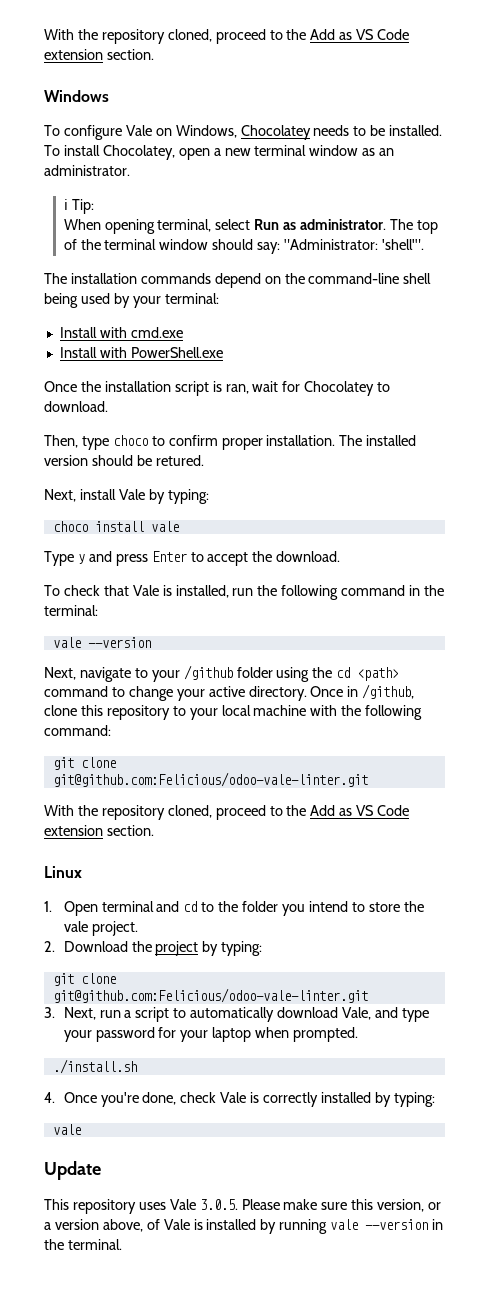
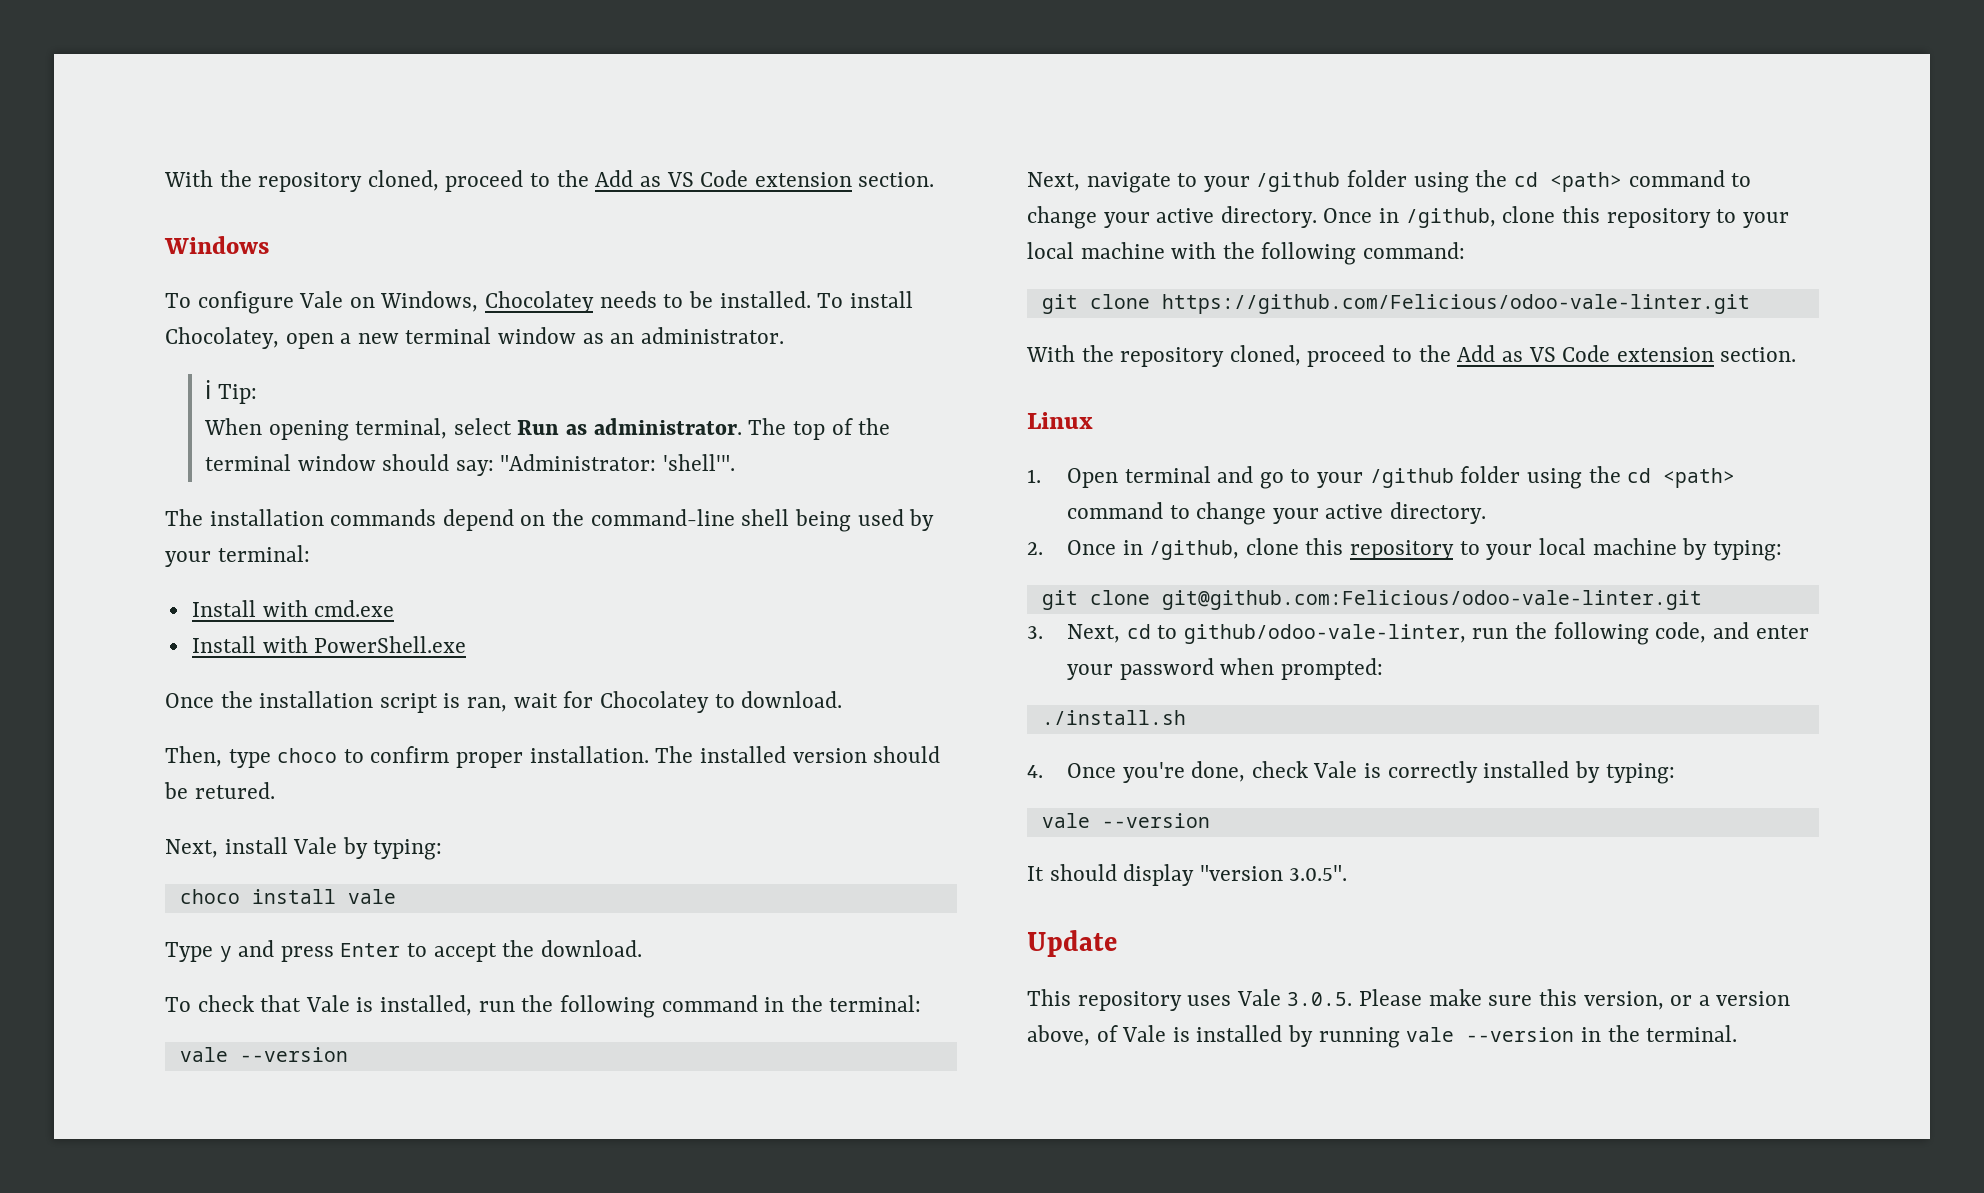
  Once in /github, clone this repository to your local machine with the following command:
- git clone git@github.com:Felicious/odoo-vale-linter.git
+ git clone https://github.com/Felicious/odoo-vale-linter.git
- 1. Open terminal and cd to the folder you intend to store the vale project.
- 2. Download the project by typing:
+ 1. Open terminal and go to your /github folder using the cd <path> command to change your active directory.
+ 2. Once in /github, clone this repository to your local machine by typing:
- 3. Next, run a script to automatically download Vale, and type your password for your laptop when prompted.
+ 3. Next, cd to github/odoo-vale-linter, run the following code, and enter your password when prompted:
  4. Once you're done, check Vale is correctly installed by typing:
- vale
+ vale --version
+ It should display "version 3.0.5".

